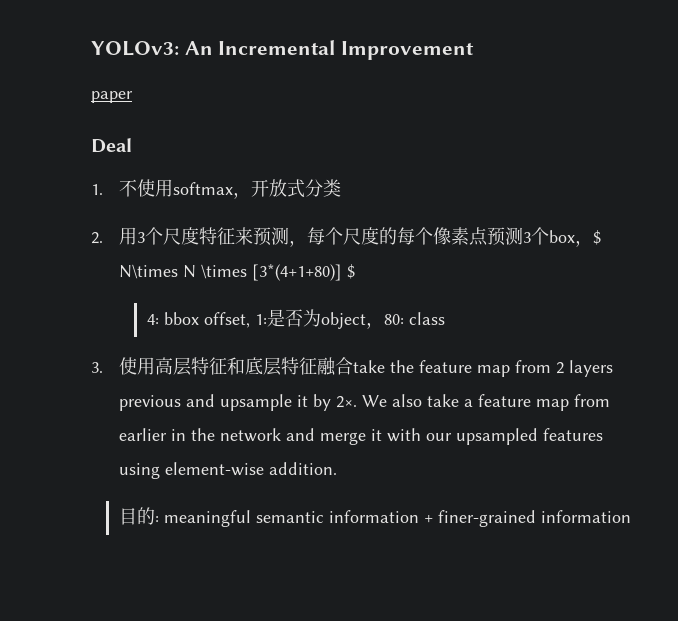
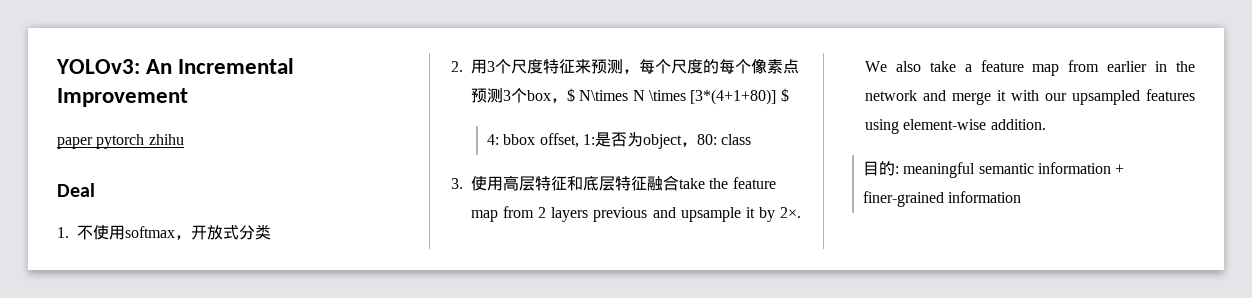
- paper
+ paper pytorch zhihu

